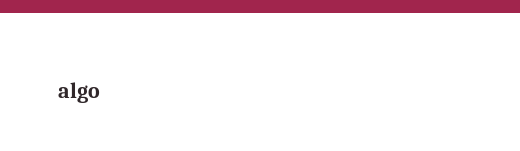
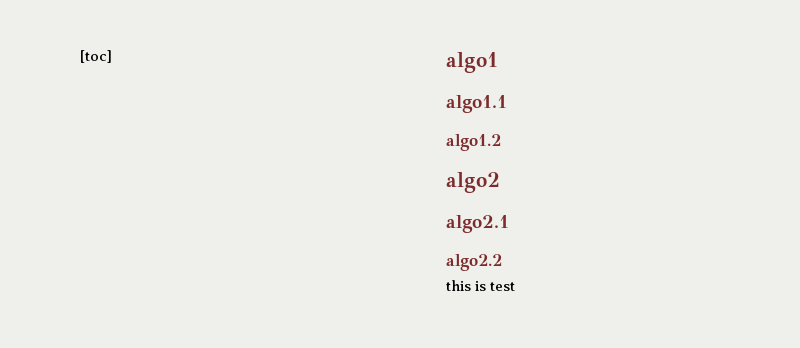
- algo
+ [toc]
+ algo1
+ algo1.1
+ algo1.2
+ algo2
+ algo2.1
+ algo2.2
+ this is test

